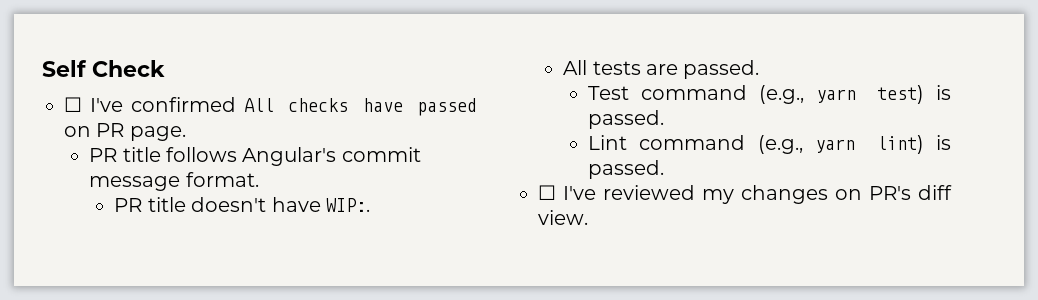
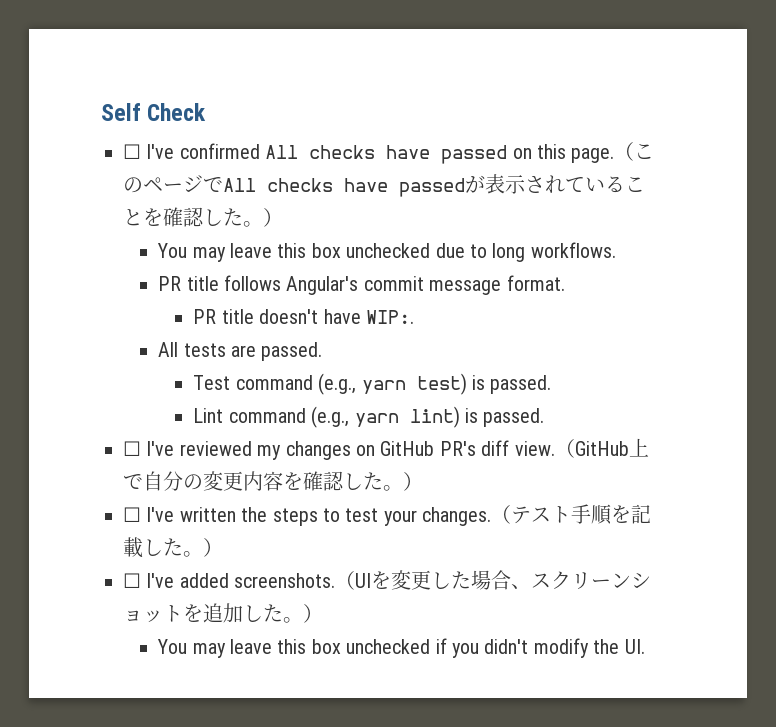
- ☐ I've confirmed All checks have passed on PR page.
+ ☐ I've confirmed All checks have passed on this page.（このページでAll checks have passedが表示されていることを確認した。）
+ You may leave this box unchecked due to long workflows.
- ☐ I've reviewed my changes on PR's diff view.
+ ☐ I've reviewed my changes on GitHub PR's diff view.
+ （GitHub上で自分の変更内容を確認した。）
+ ☐ I've written the steps to test your changes.（テスト手順を記載した。）
+ ☐ I've added screenshots.（UIを変更した場合、スクリーンショットを追加した。）
+ You may leave this box unchecked if you didn't modify the UI.

